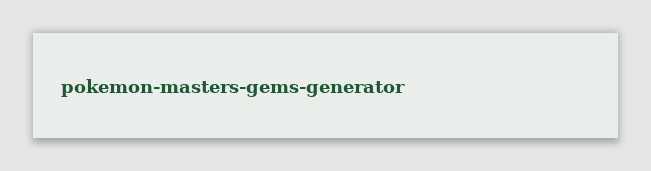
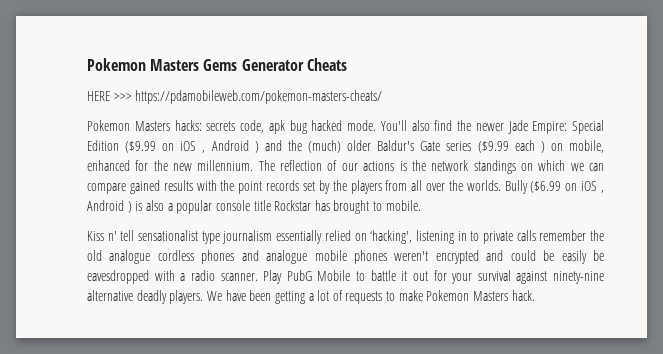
- pokemon-masters-gems-generator
+ Pokemon Masters Gems Generator Cheats
+ HERE >>> https://pdamobileweb.com/pokemon-masters-cheats/
+ Pokemon Masters hacks: secrets code, apk bug hacked mode. You'll also find the newer Jade Empire: Special Edition ($9.99 on iOS , Android ) and the (much) older Baldur's Gate series ($9.99 each ) on mobile, enhanced for the new millennium. The reflection of our actions is the network standings on which we can compare gained results with the point records set by the players from all over the worlds. Bully ($6.99 on iOS , Android ) is also a popular console title Rockstar has brought to mobile.
+ Kiss n' tell sensationalist type journalism essentially relied on ‘hacking', listening in to private calls remember the old analogue cordless phones and analogue mobile phones weren't encrypted and could be easily be eavesdropped with a radio scanner. Play PubG Mobile to battle it out for your survival against ninety-nine alternative deadly players. We have been getting a lot of requests to make Pokemon Masters hack.

